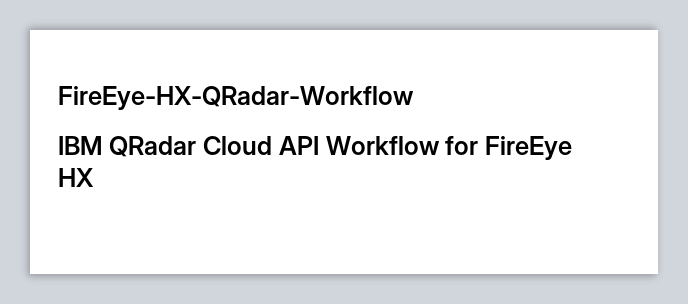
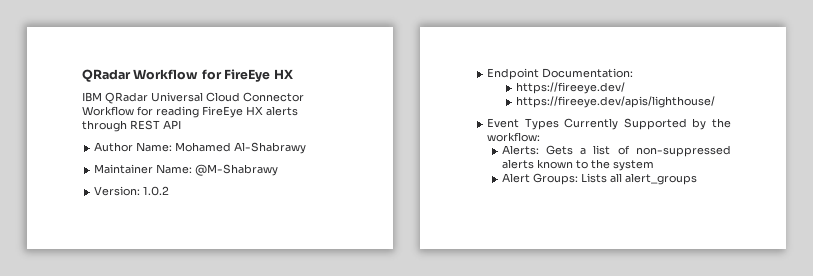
- FireEye-HX-QRadar-Workflow
- IBM QRadar Cloud API Workflow for FireEye HX
+ QRadar Workflow for FireEye HX
+ IBM QRadar Universal Cloud Connector Workflow for reading FireEye HX alerts through REST API
+ Author Name: Mohamed Al-Shabrawy
+ Maintainer Name: @M-Shabrawy
+ Version: 1.0.2
+ Endpoint Documentation:
+ https://fireeye.dev/
+ https://fireeye.dev/apis/lighthouse/
+ Event Types Currently Supported by the workflow:
+ Alerts: Gets a list of non-suppressed alerts known to the system
+ Alert Groups: Lists all alert_groups

